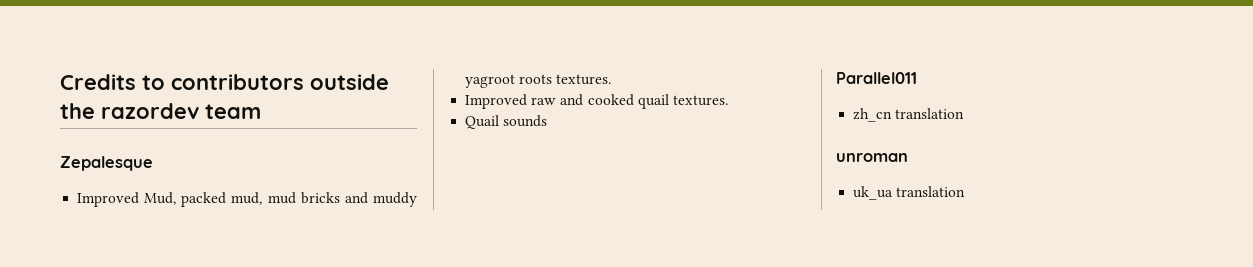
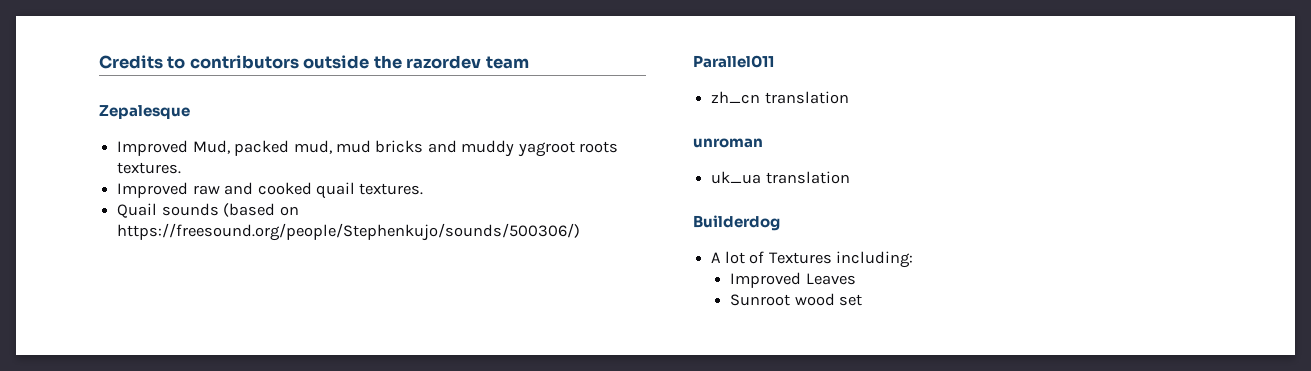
- Quail sounds
+ Quail sounds (based on https://freesound.org/people/Stephenkujo/sounds/500306/)
+ Builderdog
+ A lot of Textures including:
+ Improved Leaves
+ Sunroot wood set

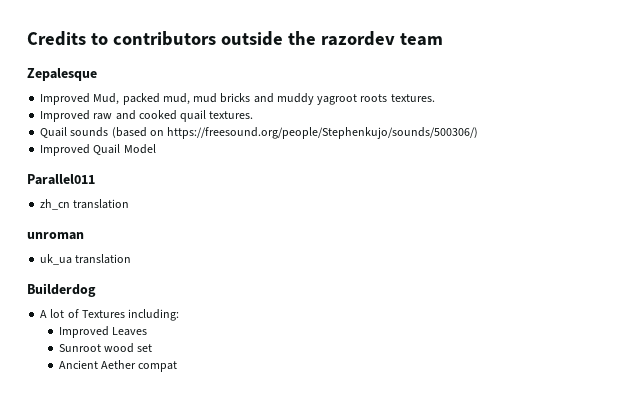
+ Improved Quail Model
+ Ancient Aether compat

